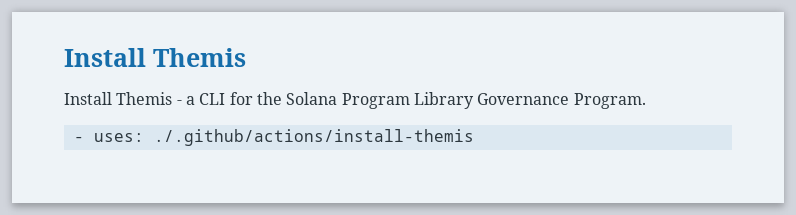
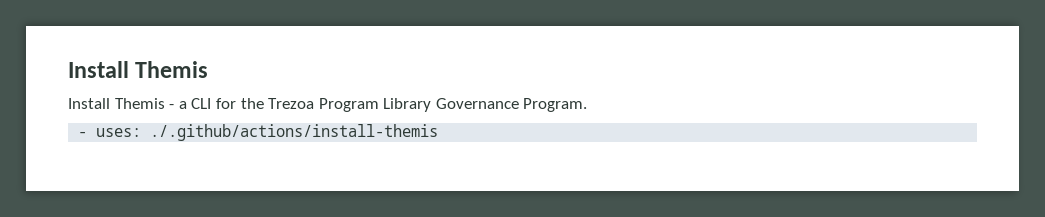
- Install Themis - a CLI for the Solana Program Library Governance Program.
+ Install Themis - a CLI for the Trezoa Program Library Governance Program.

